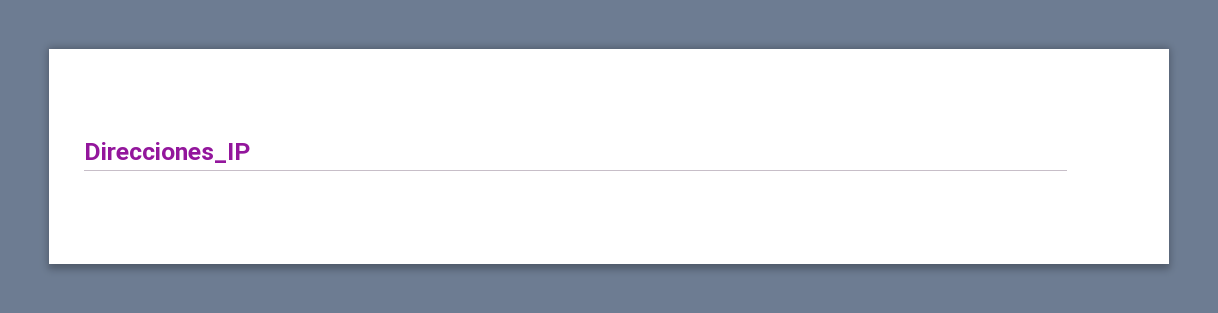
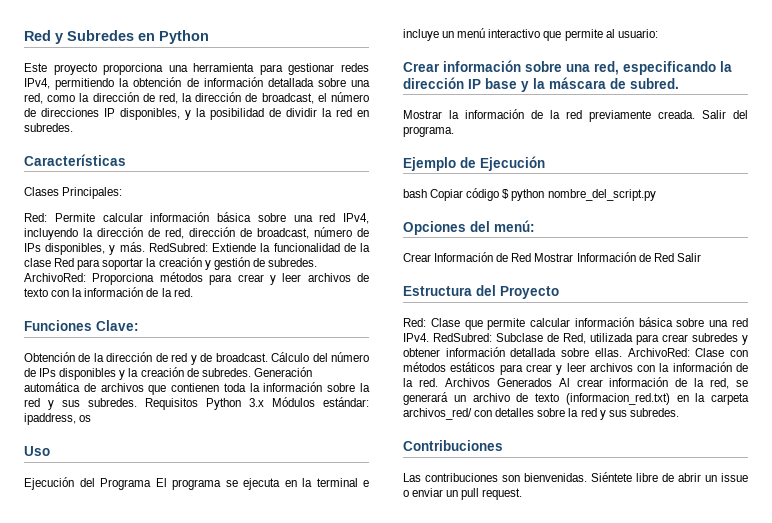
- Direcciones_IP
+ Red y Subredes en Python
+ Este proyecto proporciona una herramienta para gestionar redes IPv4, permitiendo la obtención de información detallada sobre una red, como la dirección de red, la dirección de broadcast, el número de direcciones IP disponibles, y la posibilidad de dividir la red en subredes.
+ Características
+ Clases Principales:
+ Red: Permite calcular información básica sobre una red IPv4, incluyendo la dirección de red, dirección de broadcast, número de IPs disponibles, y más. RedSubred: Extiende la funcionalidad de la clase Red para soportar la creación y gestión de subredes. ArchivoRed: Proporciona métodos para crear y leer archivos de texto con la información de la red.
+ Funciones Clave:
+ Obtención de la dirección de red y de broadcast. Cálculo del número de IPs disponibles y la creación de subredes. Generación automática de archivos que contienen toda la información sobre la red y sus subredes. Requisitos Python 3.x Módulos estándar: ipaddress, os
+ Uso
+ Ejecución del Programa El programa se ejecuta en la terminal e incluye un menú interactivo que permite al usuario:
+ Crear información sobre una red, especificando la dirección IP base y la máscara de subred.
+ Mostrar la información de la red previamente creada. Salir del programa.
+ Ejemplo de Ejecución
+ bash Copiar código $ python nombre_del_script.py
+ Opciones del menú:
+ Crear Información de Red Mostrar Información de Red Salir
+ Estructura del Proyecto
+ Red: Clase que permite calcular información básica sobre una red IPv4. RedSubred: Subclase de Red, utilizada para crear subredes y obtener información detallada sobre ellas. ArchivoRed: Clase con métodos estáticos para crear y leer archivos con la información de la red. Archivos Generados Al crear información de la red, se generará un archivo de texto (informacion_red.txt) en la carpeta archivos_red/ con detalles sobre la red y sus subredes.
+ Contribuciones
+ Las contribuciones son bienvenidas. Siéntete libre de abrir un issue o enviar un pull request.

